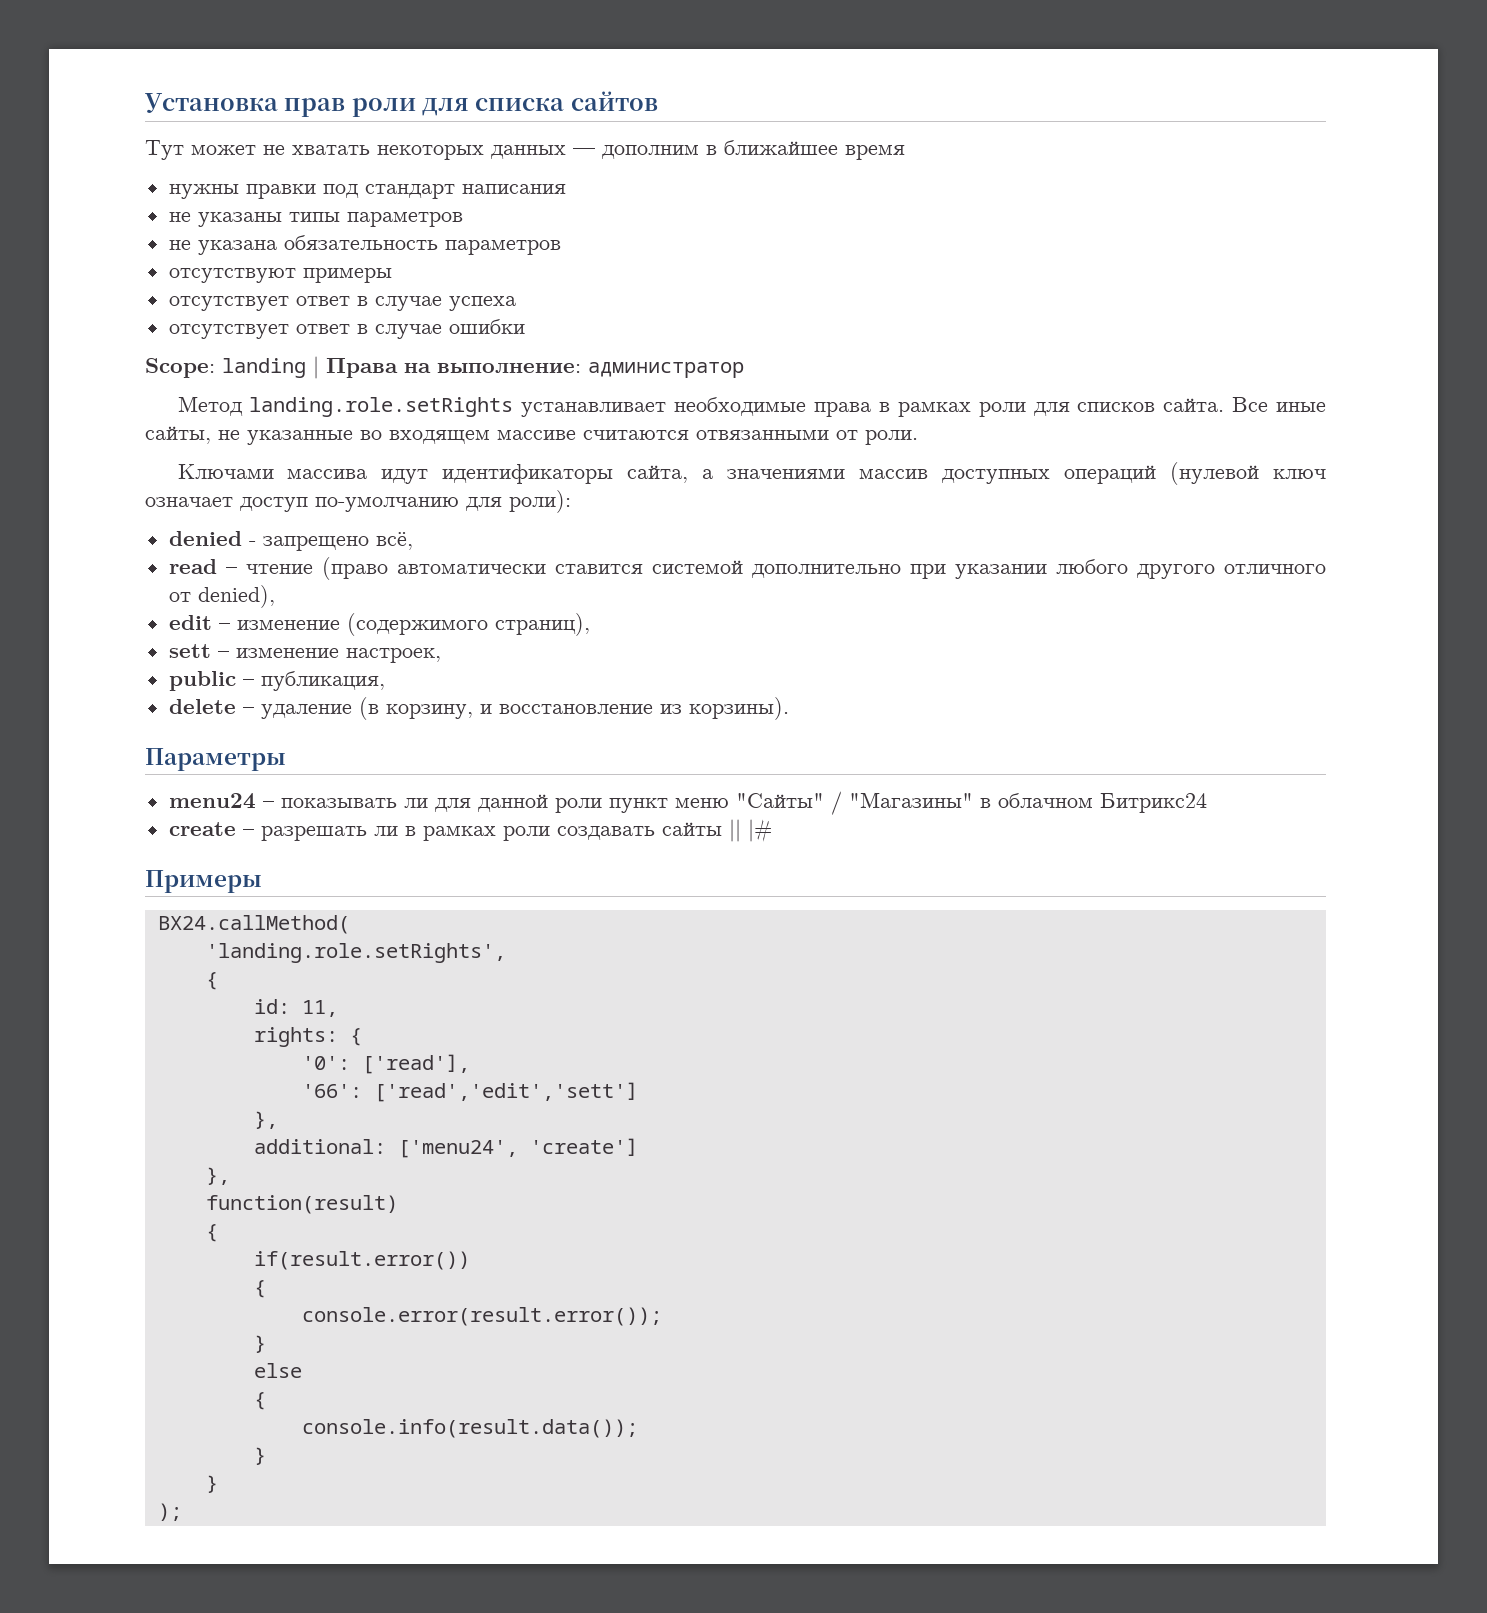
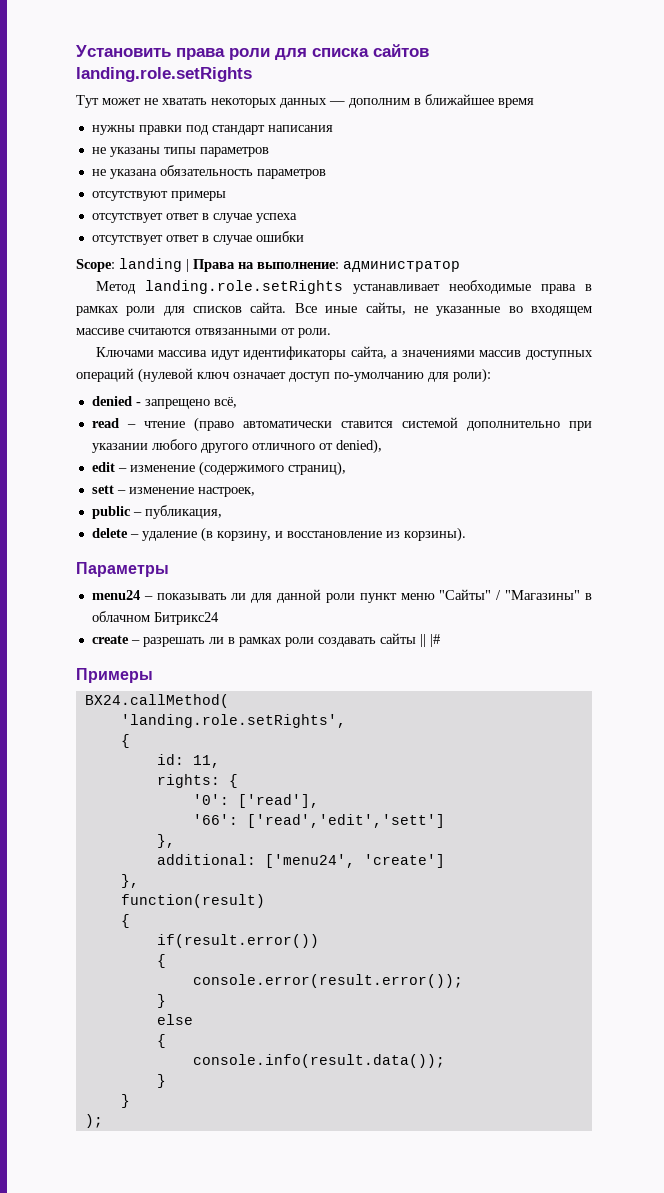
- Установка прав роли для списка сайтов
+ Установить права роли для списка сайтов landing.role.setRights

